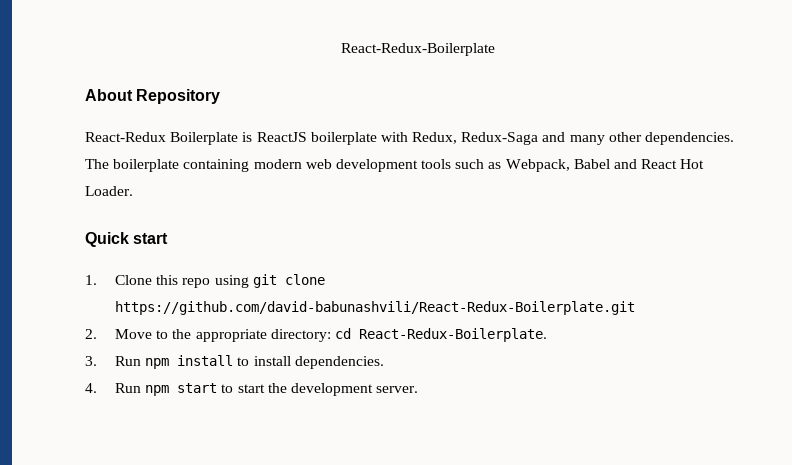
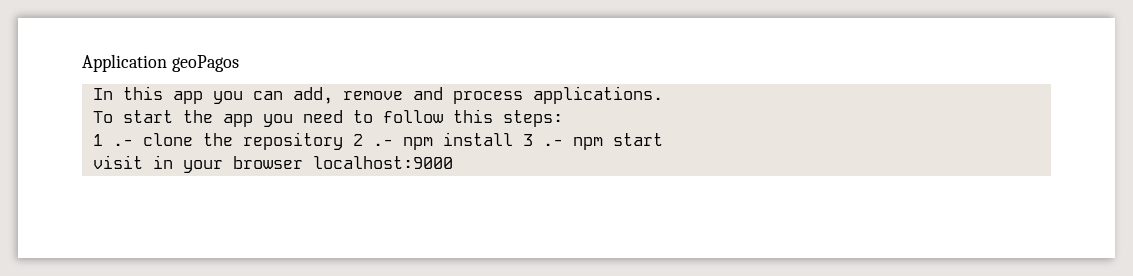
- React-Redux-Boilerplate
- About Repository
- React-Redux Boilerplate is ReactJS boilerplate with Redux, Redux-Saga and many other dependencies. The boilerplate containing modern web development tools such as Webpack, Babel and React Hot Loader.
- Quick start
- 1. Clone this repo using git clone https://github.com/david-babunashvili/React-Redux-Boilerplate.git
- 2. Move to the appropriate directory: cd React-Redux-Boilerplate.
- 3. Run npm install to install dependencies.
- 4. Run npm start to start the development server.
+ Application geoPagos
+ In this app you can add, remove and process applications.
+ To start the app you need to follow this steps:
+ 1 .- clone the repository 2 .- npm install 3 .- npm start
+ visit in your browser localhost:9000

